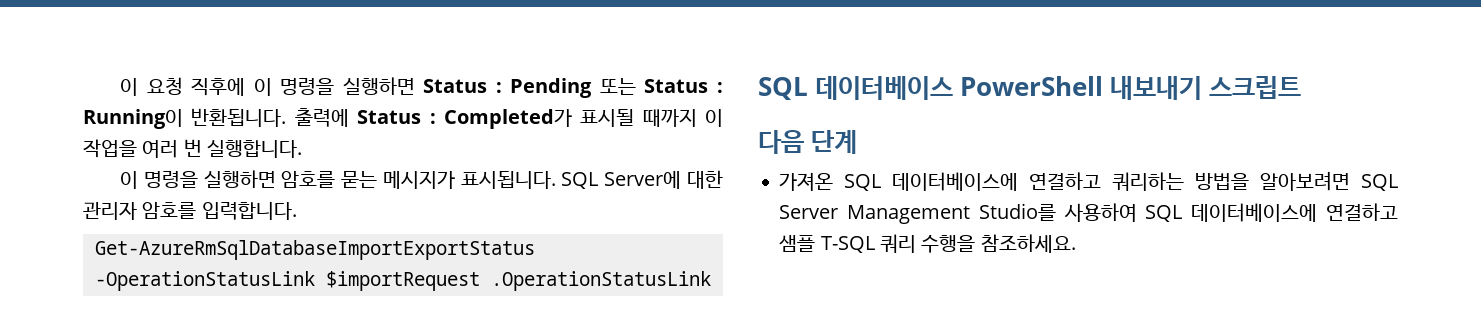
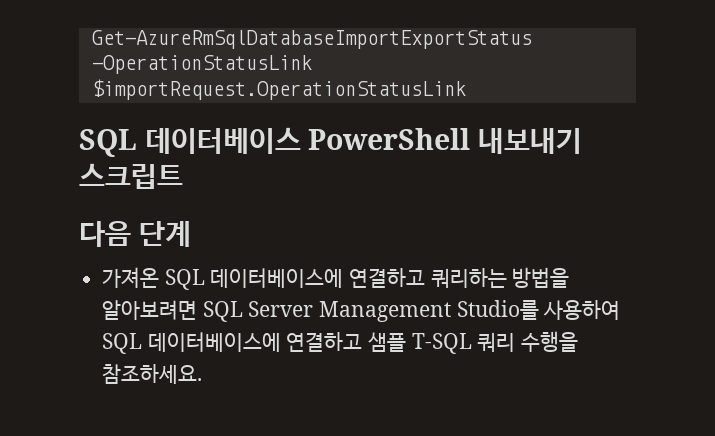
- 이 요청 직후에 이 명령을 실행하면 Status : Pending 또는 Status : Running이 반환됩니다. 출력에 Status : Completed가 표시될 때까지 이 작업을 여러 번 실행합니다.
- 이 명령을 실행하면 암호를 묻는 메시지가 표시됩니다. SQL Server에 대한 관리자 암호를 입력합니다.
- Get-AzureRmSqlDatabaseImportExportStatus -OperationStatusLink $importRequest .OperationStatusLink
+ Get-AzureRmSqlDatabaseImportExportStatus -OperationStatusLink $importRequest.OperationStatusLink

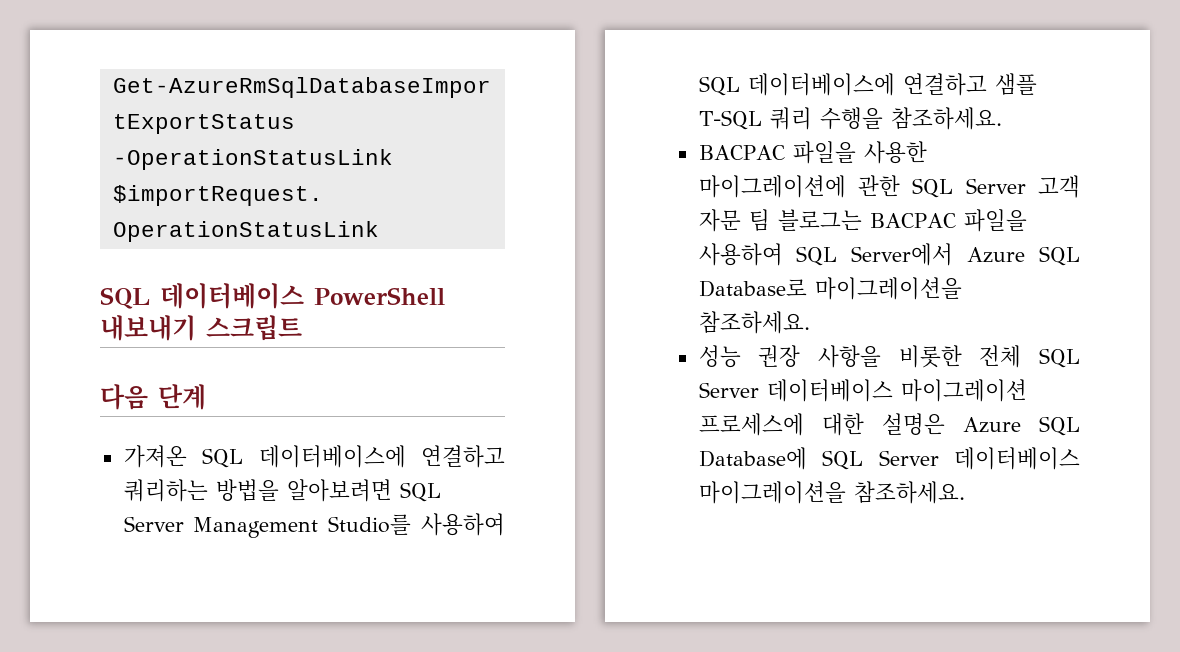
+ BACPAC 파일을 사용한 마이그레이션에 관한 SQL Server 고객 자문 팀 블로그는 BACPAC 파일을 사용하여 SQL Server에서 Azure SQL Database로 마이그레이션을 참조하세요.
+ 성능 권장 사항을 비롯한 전체 SQL Server 데이터베이스 마이그레이션 프로세스에 대한 설명은 Azure SQL Database에 SQL Server 데이터베이스 마이그레이션을 참조하세요.

